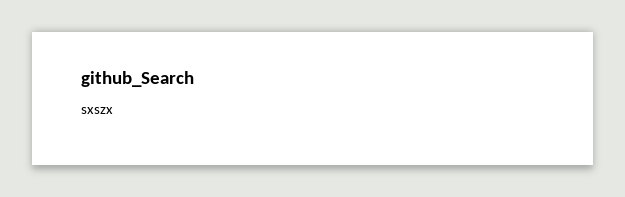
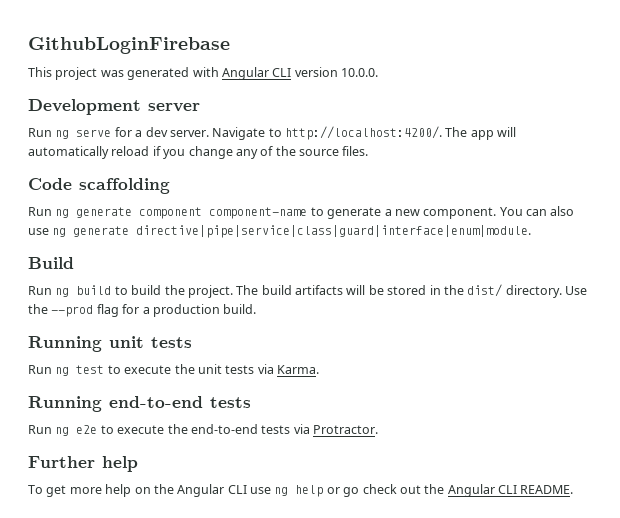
- github_Search
- sxszx
+ GithubLoginFirebase
+ This project was generated with Angular CLI version 10.0.0.
+ Development server
+ Run ng serve for a dev server. Navigate to http://localhost:4200/. The app will automatically reload if you change any of the source files.
+ Code scaffolding
+ Run ng generate component component-name to generate a new component. You can also use ng generate directive|pipe|service|class|guard|interface|enum|module.
+ Build
+ Run ng build to build the project. The build artifacts will be stored in the dist/ directory. Use the --prod flag for a production build.
+ Running unit tests
+ Run ng test to execute the unit tests via Karma.
+ Running end-to-end tests
+ Run ng e2e to execute the end-to-end tests via Protractor.
+ Further help
+ To get more help on the Angular CLI use ng help or go check out the Angular CLI README.

